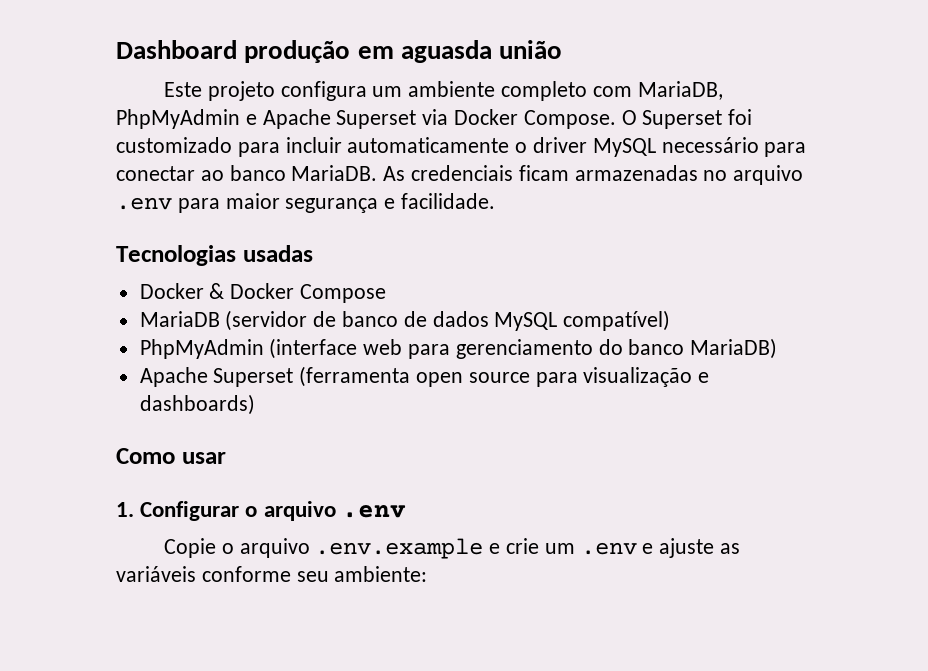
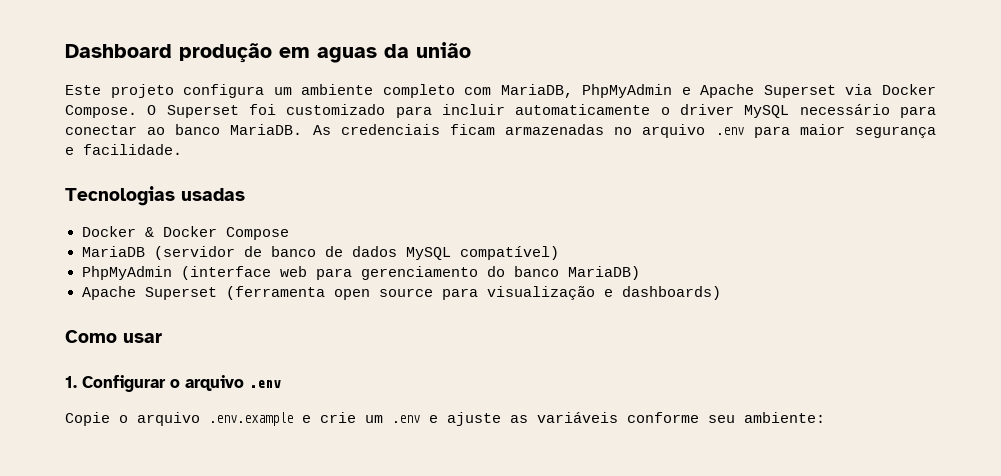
- Dashboard produção em aguasda união
+ Dashboard produção em aguas da união

